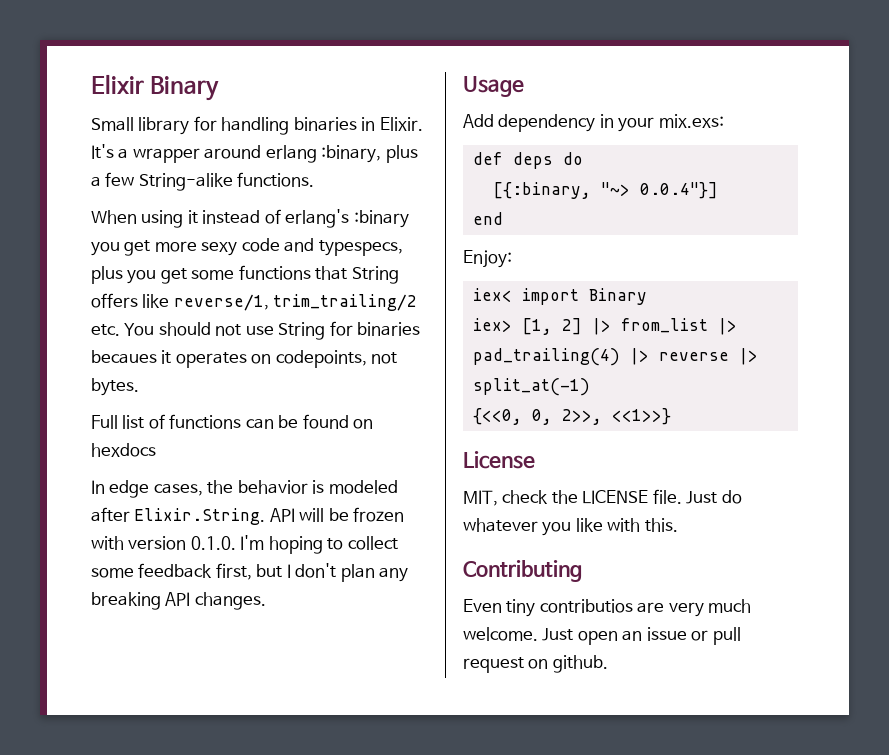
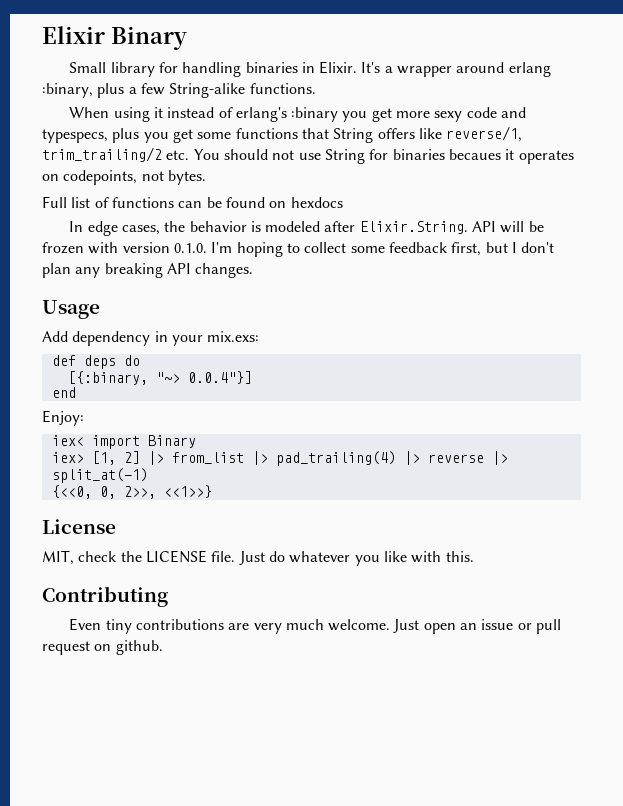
- Even tiny contributios are very much welcome.
+ Even tiny contributions are very much welcome.

